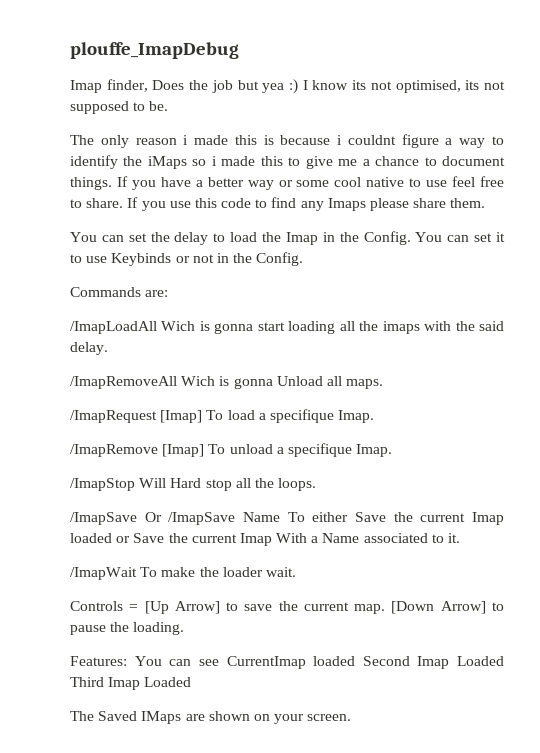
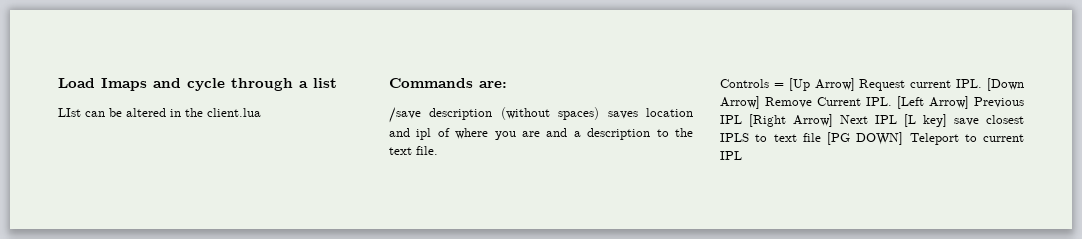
- plouffe_ImapDebug
- Imap finder, Does the job but yea :) I know its not optimised, its not supposed to be.
- The only reason i made this is because i couldnt figure a way to identify the iMaps so i made this to give me a chance to document things. If you have a better way or some cool native to use feel free to share. If you use this code to find any Imaps please share them.
- You can set the delay to load the Imap in the Config. You can set it to use Keybinds or not in the Config.
+ Load Imaps and cycle through a list
+ LIst can be altered in the client.lua
  Commands are:
- /ImapLoadAll Wich is gonna start loading all the imaps with the said delay.
- /ImapRemoveAll Wich is gonna Unload all maps.
- /ImapRequest [Imap] To load a specifique Imap.
- /ImapRemove [Imap] To unload a specifique Imap.
- /ImapStop Will Hard stop all the loops.
- /ImapSave Or /ImapSave Name To either Save the current Imap loaded or Save the current Imap With a Name associated to it.
- /ImapWait To make the loader wait.
- Controls = [Up Arrow] to save the current map. [Down Arrow] to pause the loading.
- Features: You can see CurrentImap loaded Second Imap Loaded Third Imap Loaded
- The Saved IMaps are shown on your screen.
+ /save description (without spaces) saves location and ipl of where you are and a description to the text file.
+ Controls = [Up Arrow] Request current IPL. [Down Arrow] Remove Current IPL. [Left Arrow] Previous IPL [Right Arrow] Next IPL [L key] save closest IPLS to text file [PG DOWN] Teleport to current IPL

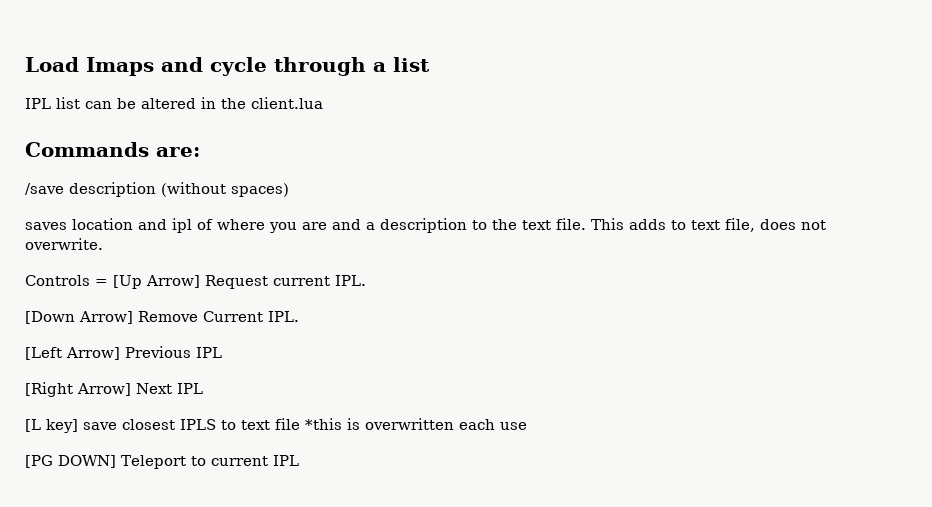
- LIst can be altered in the client.lua
+ IPL list can be altered in the client.lua
- /save description (without spaces) saves location and ipl of where you are and a description to the text file.
+ /save description (without spaces)
+ saves location and ipl of where you are and a description to the text file. This adds to text file, does not overwrite.
- Controls = [Up Arrow] Request current IPL. [Down Arrow] Remove Current IPL. [Left Arrow] Previous IPL [Right Arrow] Next IPL [L key] save closest IPLS to text file [PG DOWN] Teleport to current IPL
+ Controls = [Up Arrow] Request current IPL.
+ [Down Arrow] Remove Current IPL.
+ [Left Arrow] Previous IPL
+ [Right Arrow] Next IPL
+ [L key] save closest IPLS to text file *this is overwritten each use
+ [PG DOWN] Teleport to current IPL

